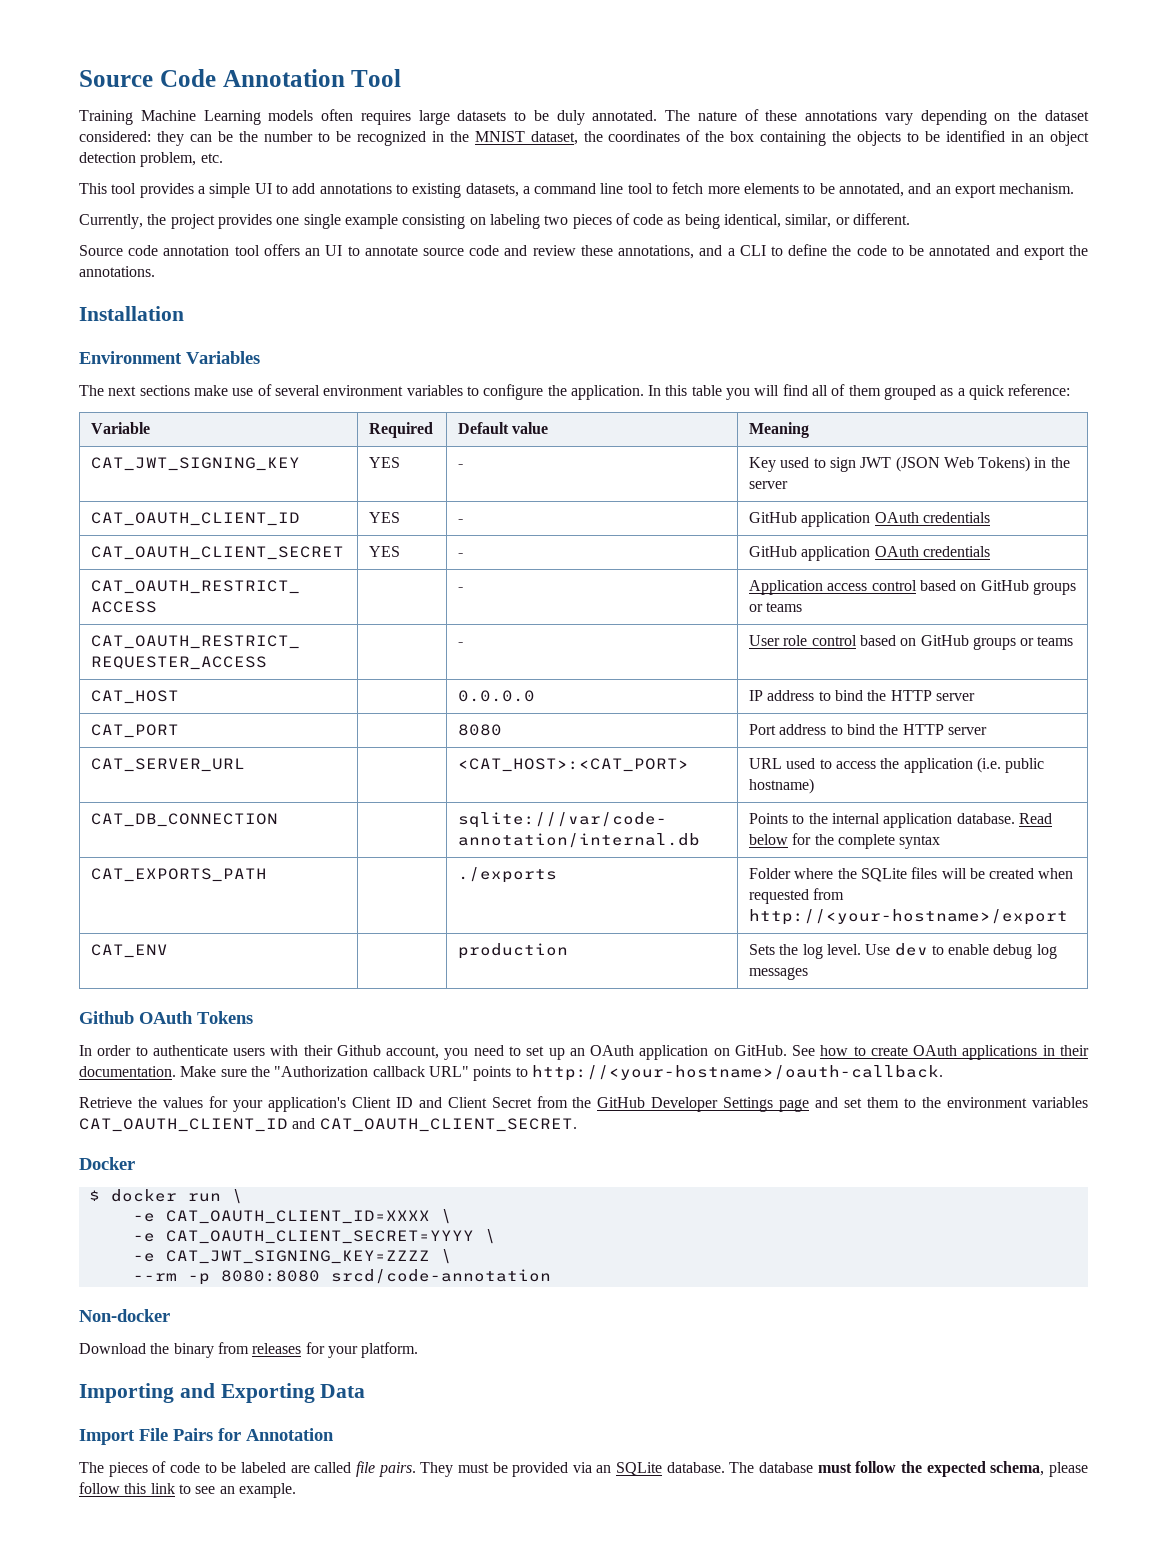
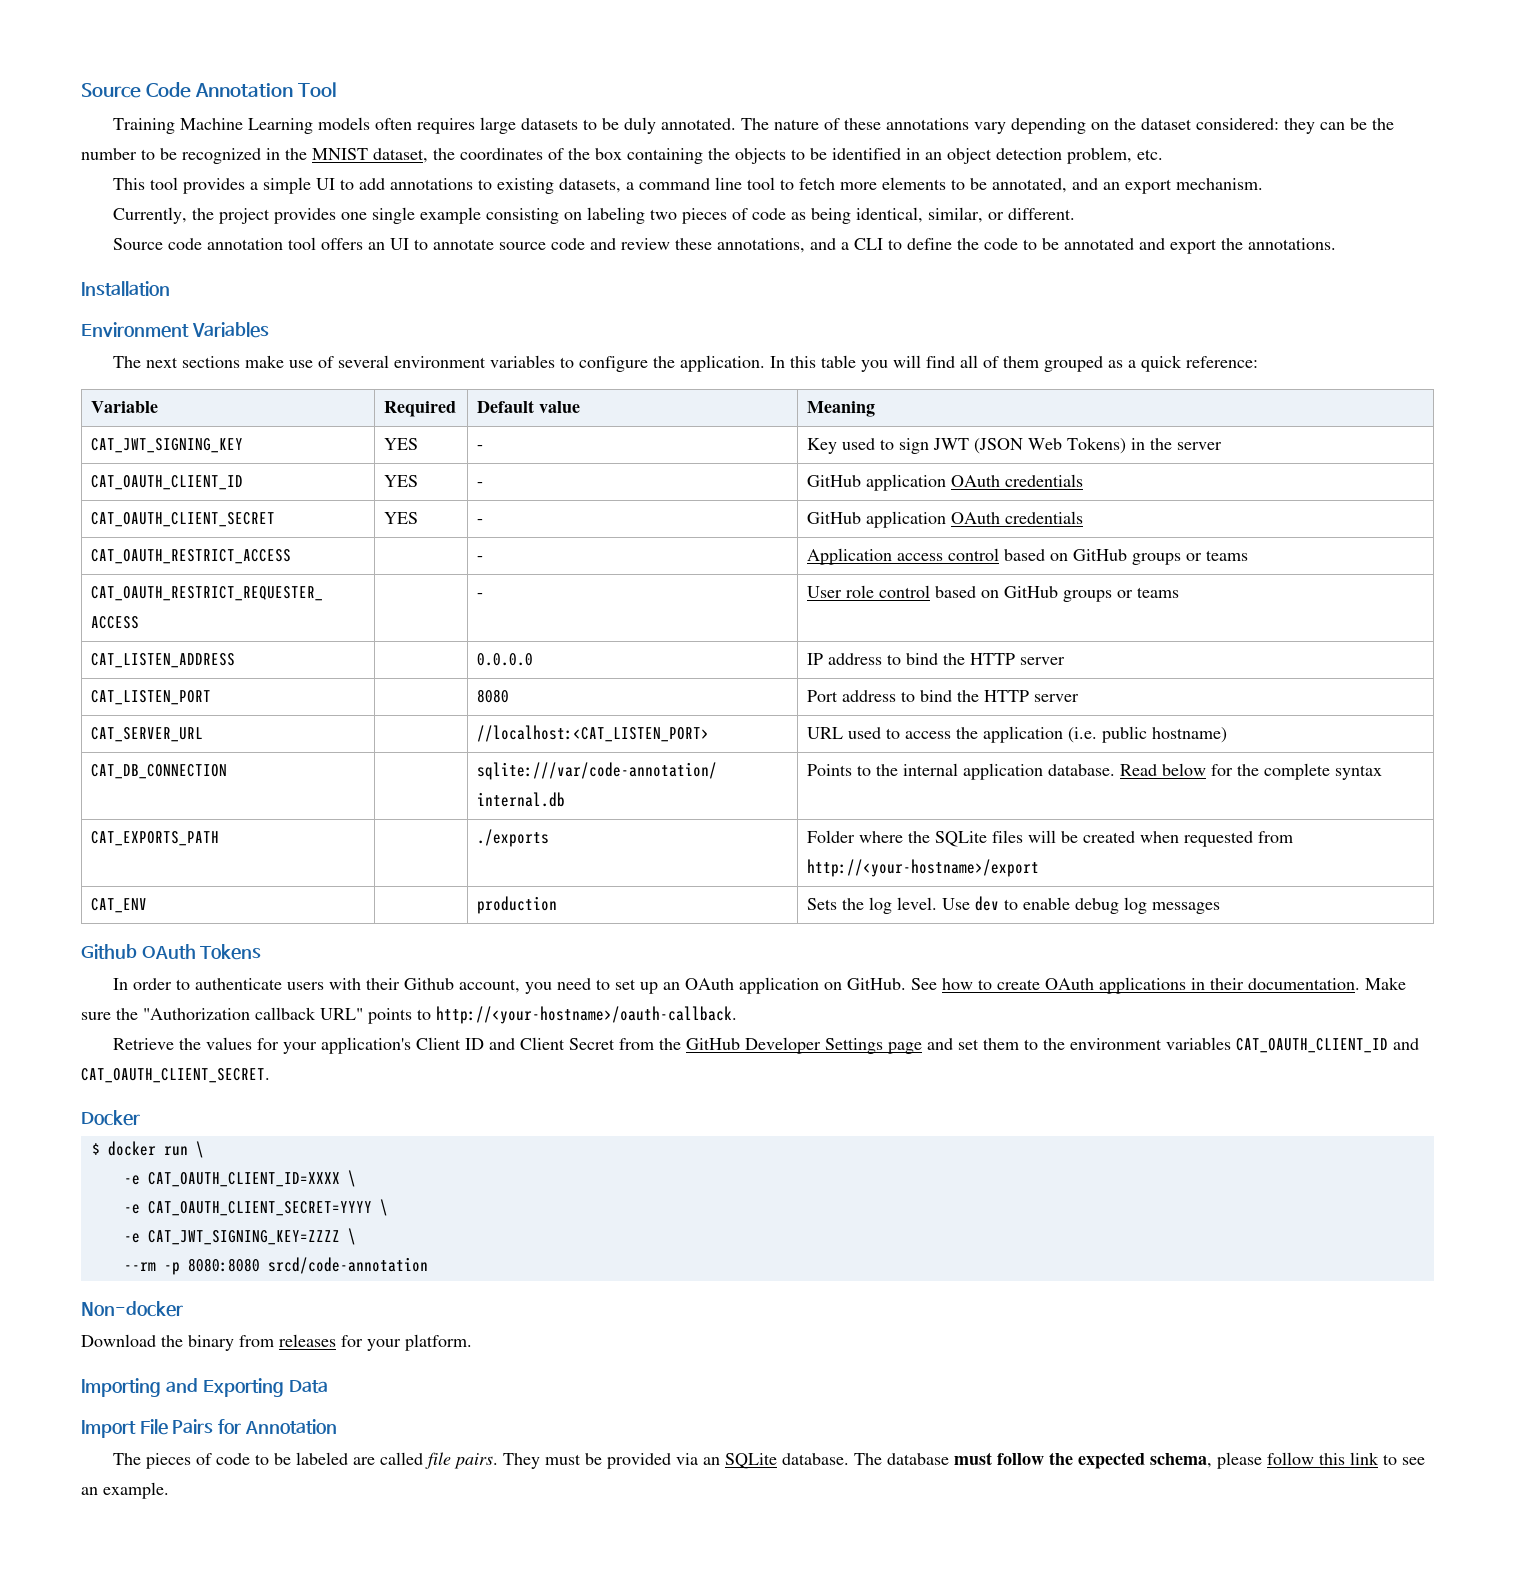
- CAT_HOST | | 0.0.0.0 | IP address to bind the HTTP server
+ CAT_LISTEN_ADDRESS | | 0.0.0.0 | IP address to bind the HTTP server
- CAT_PORT | | 8080 | Port address to bind the HTTP server
+ CAT_LISTEN_PORT | | 8080 | Port address to bind the HTTP server
- CAT_SERVER_URL | | <CAT_HOST>:<CAT_PORT> | URL used to access the application (i.e. public hostname)
+ CAT_SERVER_URL | | //localhost:<CAT_LISTEN_PORT> | URL used to access the application (i.e. public hostname)

